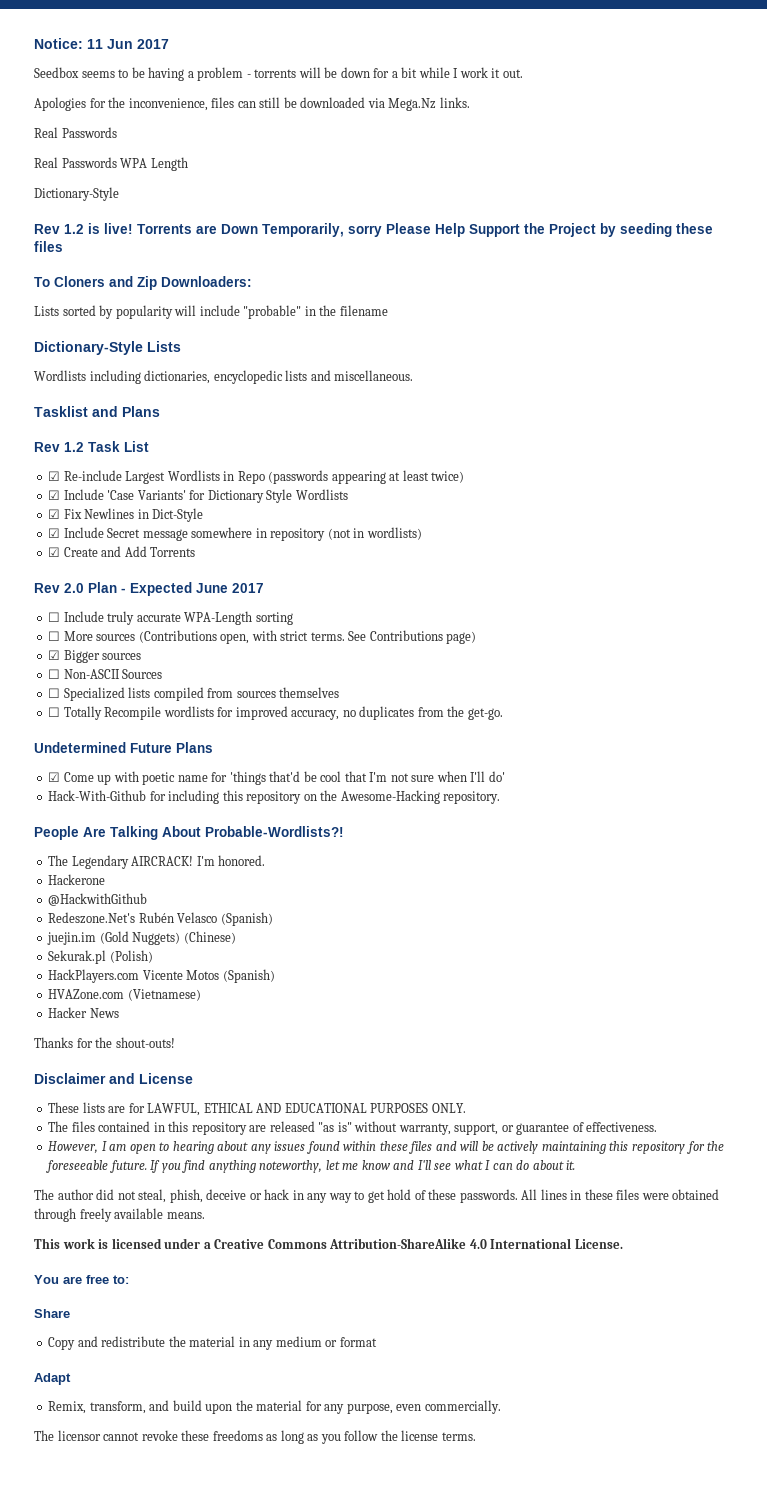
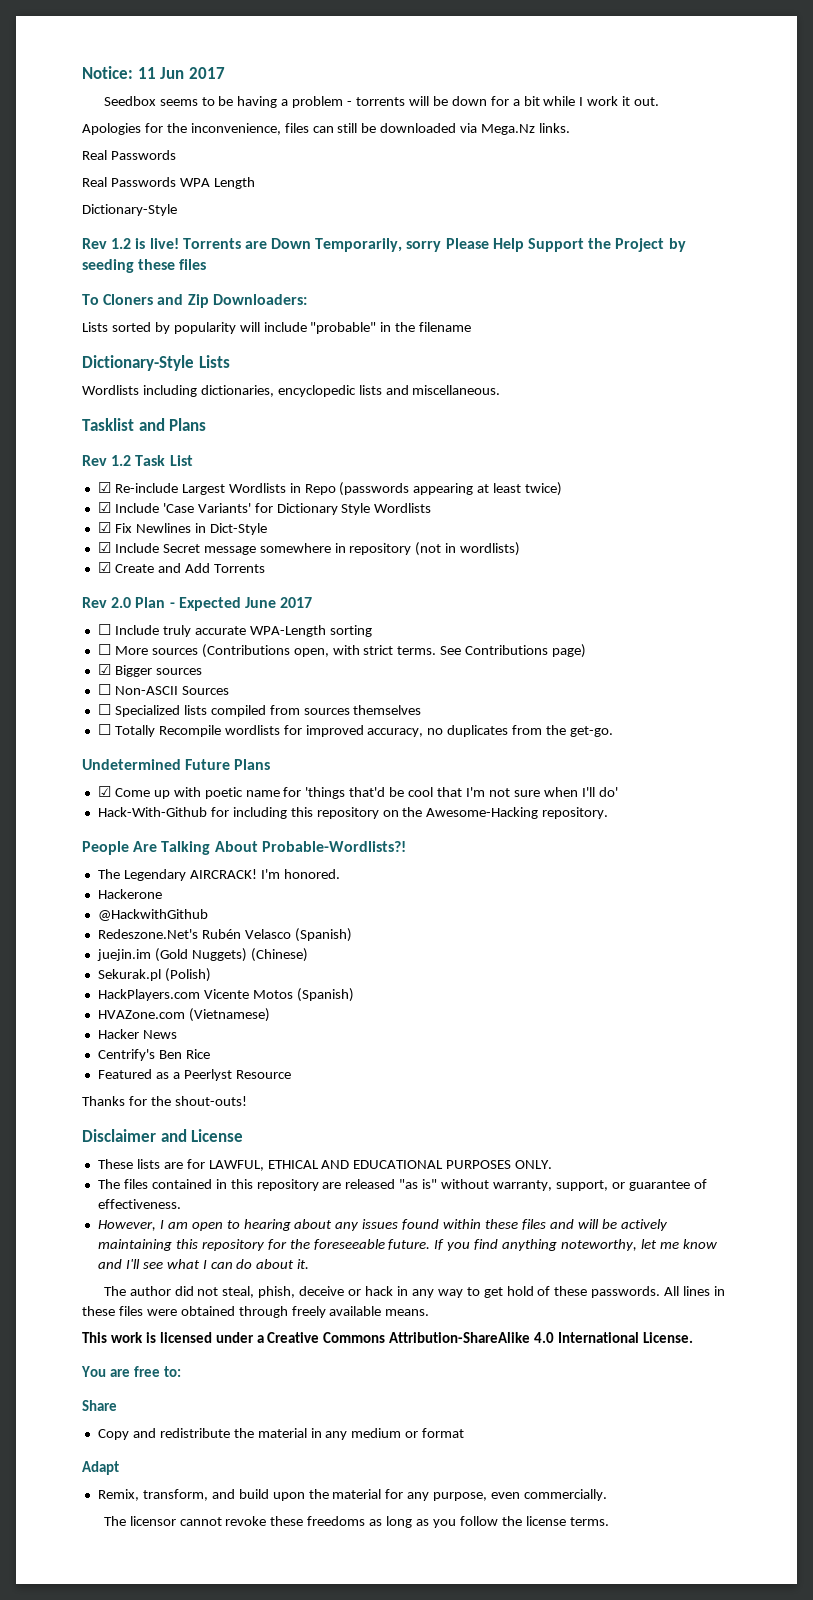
+ Centrify's Ben Rice
+ Featured as a Peerlyst Resource

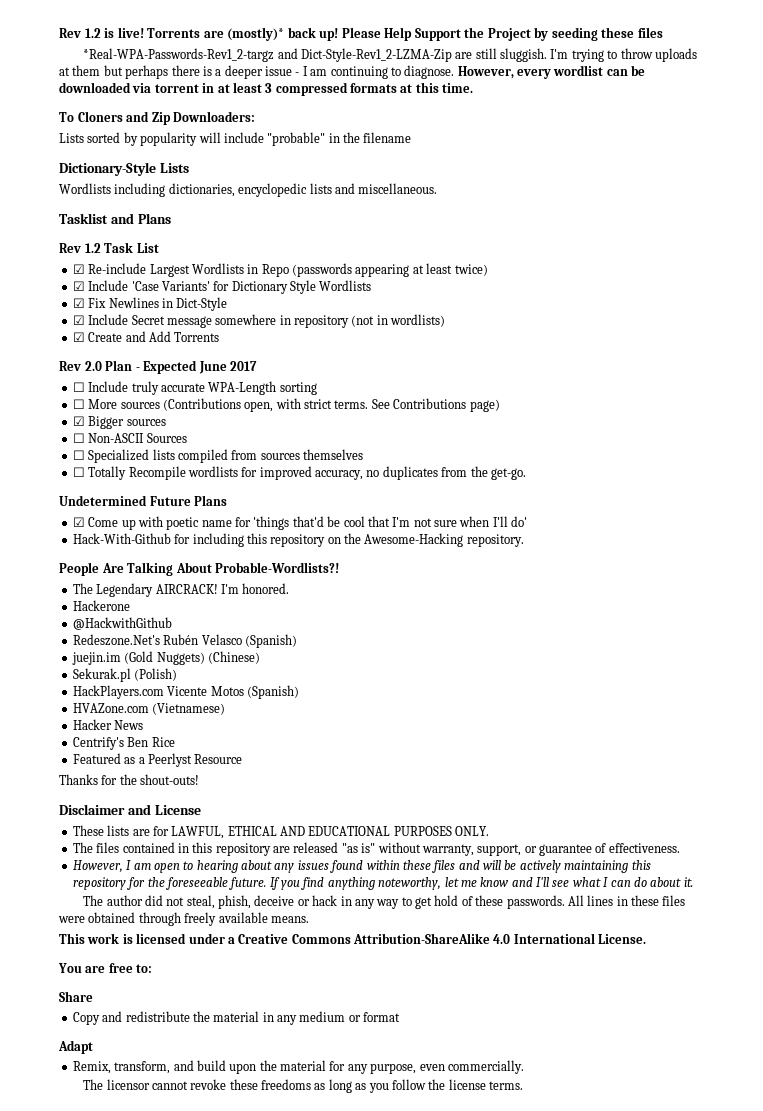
- Notice: 11 Jun 2017
- Seedbox seems to be having a problem - torrents will be down for a bit while I work it out.
- Apologies for the inconvenience, files can still be downloaded via Mega.Nz links.
- Real Passwords
- Real Passwords WPA Length
- Dictionary-Style
- Torrents are Down Temporarily, sorry Please Help Support the Project by seeding these files
+ Torrents are (mostly)* back up! Please Help Support the Project by seeding these files
+ *Real-WPA-Passwords-Rev1_2-targz and Dict-Style-Rev1_2-LZMA-Zip are still sluggish. I'm trying to throw uploads at them but perhaps there is a deeper issue - I am continuing to diagnose. However, every wordlist can be downloaded via torrent in at least 3 compressed formats at this time.

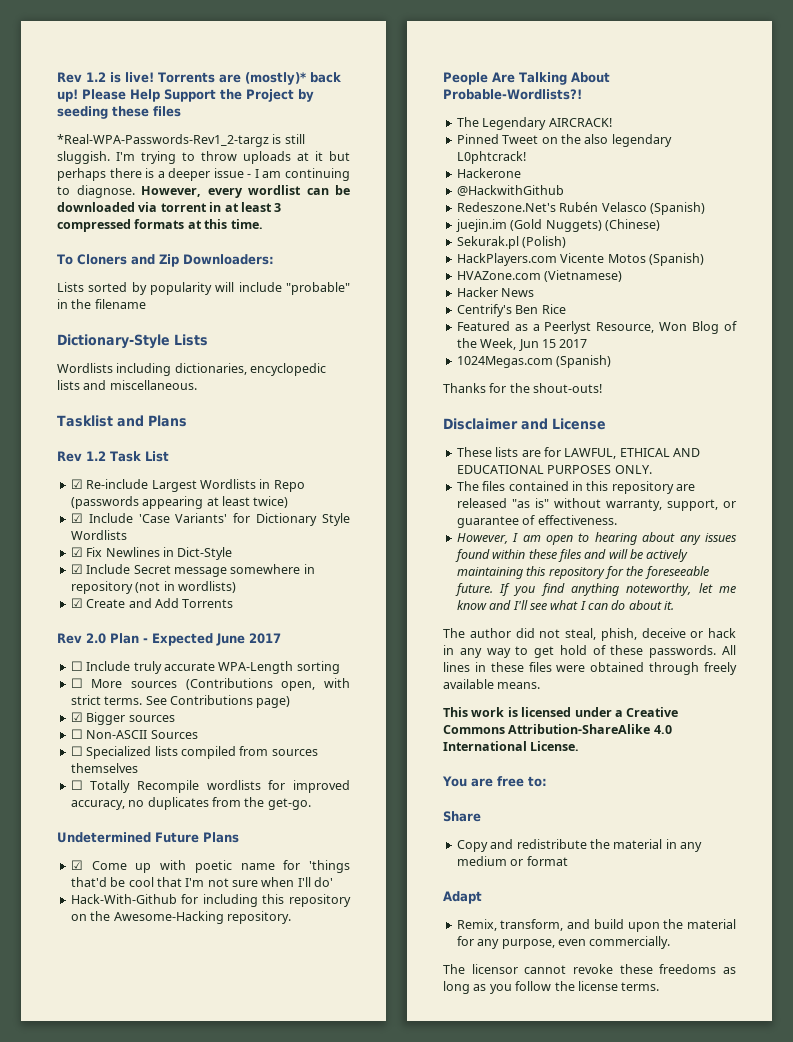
- *Real-WPA-Passwords-Rev1_2-targz and Dict-Style-Rev1_2-LZMA-Zip are still sluggish.
+ *Real-WPA-Passwords-Rev1_2-targz is still sluggish.
- I'm trying to throw uploads at them but perhaps there is a deeper issue - I am continuing to diagnose.
+ I'm trying to throw uploads at it but perhaps there is a deeper issue - I am continuing to diagnose.
- The Legendary AIRCRACK! I'm honored.
+ The Legendary AIRCRACK!
+ Pinned Tweet on the also legendary L0phtcrack!
- Featured as a Peerlyst Resource
+ Featured as a Peerlyst Resource, Won Blog of the Week, Jun 15 2017
+ 1024Megas.com (Spanish)

